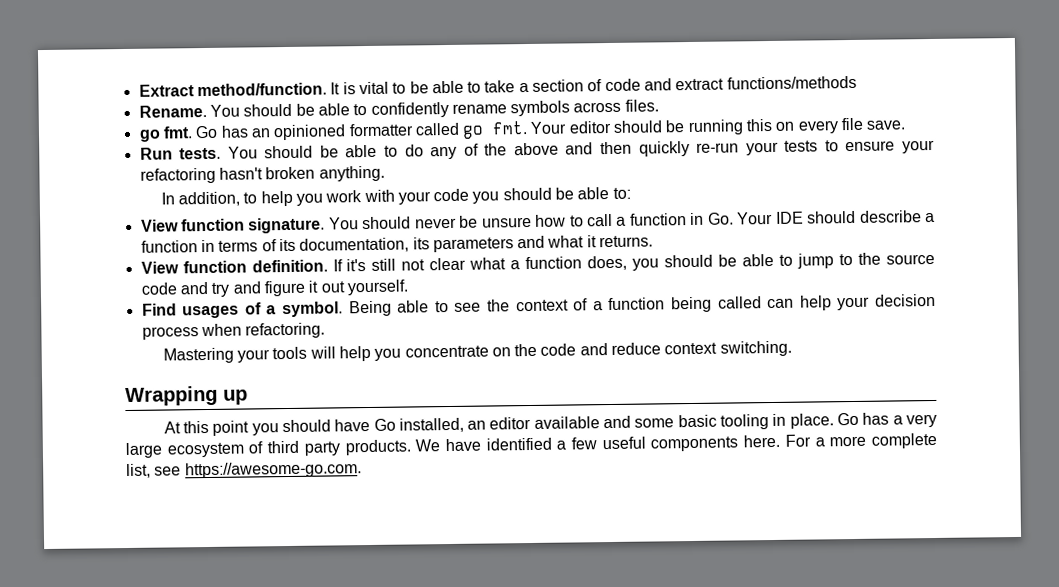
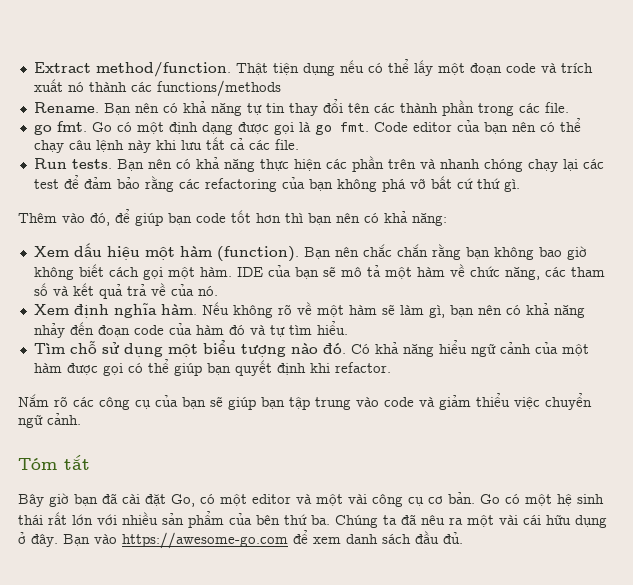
- It is vital to be able to take a section of code and extract functions/methods
- Rename. You should be able to confidently rename symbols across files.
- go fmt. Go has an opinioned formatter called go fmt. Your editor should be running this on every file save.
- Run tests. You should be able to do any of the above and then quickly re-run your tests to ensure your refactoring hasn't broken anything.
- In addition, to help you work with your code you should be able to:
- View function signature. You should never be unsure how to call a function in Go. Your IDE should describe a function in terms of its documentation, its parameters and what it returns.
- View function definition. If it's still not clear what a function does, you should be able to jump to the source code and try and figure it out yourself.
- Find usages of a symbol. Being able to see the context of a function being called can help your decision process when refactoring.
- Mastering your tools will help you concentrate on the code and reduce context switching.
- Wrapping up
- At this point you should have Go installed, an editor available and some basic tooling in place. Go has a very large ecosystem of third party products. We have identified a few useful components here. For a more complete list, see https://awesome-go.com.
+ Thật tiện dụng nếu có thể lấy một đoạn code và trích xuất nó thành các functions/methods
+ Rename. Bạn nên có khả năng tự tin thay đổi tên các thành phần trong các file.
+ go fmt. Go có một định dạng được gọi là go fmt. Code editor của bạn nên có thể chạy câu lệnh này khi lưu tất cả các file.
+ Run tests. Bạn nên có khả năng thực hiện các phần trên và nhanh chóng chạy lại các test để đảm bảo rằng các refactoring của bạn không phá vỡ bất cứ thứ gì.
+ Thêm vào đó, để giúp bạn code tốt hơn thì bạn nên có khả năng:
+ Xem dấu hiệu một hàm (function). Bạn nên chắc chắn rằng bạn không bao giờ không biết cách gọi một hàm. IDE của bạn sẽ mô tả một hàm về chức năng, các tham số và kết quả trả về của nó.
+ Xem định nghĩa hàm. Nếu không rõ về một hàm sẽ làm gì, bạn nên có khả năng nhảy đến đoạn code của hàm đó và tự tìm hiểu.
+ Tìm chỗ sử dụng một biểu tượng nào đó. Có khả năng hiểu ngữ cảnh của một hàm được gọi có thể giúp bạn quyết định khi refactor.
+ Nắm rõ các công cụ của bạn sẽ giúp bạn tập trung vào code và giảm thiểu việc chuyển ngữ cảnh.
+ Tóm tắt
+ Bây giờ bạn đã cài đặt Go, có một editor và một vài công cụ cơ bản. Go có một hệ sinh thái rất lớn với nhiều sản phẩm của bên thứ ba. Chúng ta đã nêu ra một vài cái hữu dụng ở đây. Bạn vào https://awesome-go.com để xem danh sách đầu đủ.

